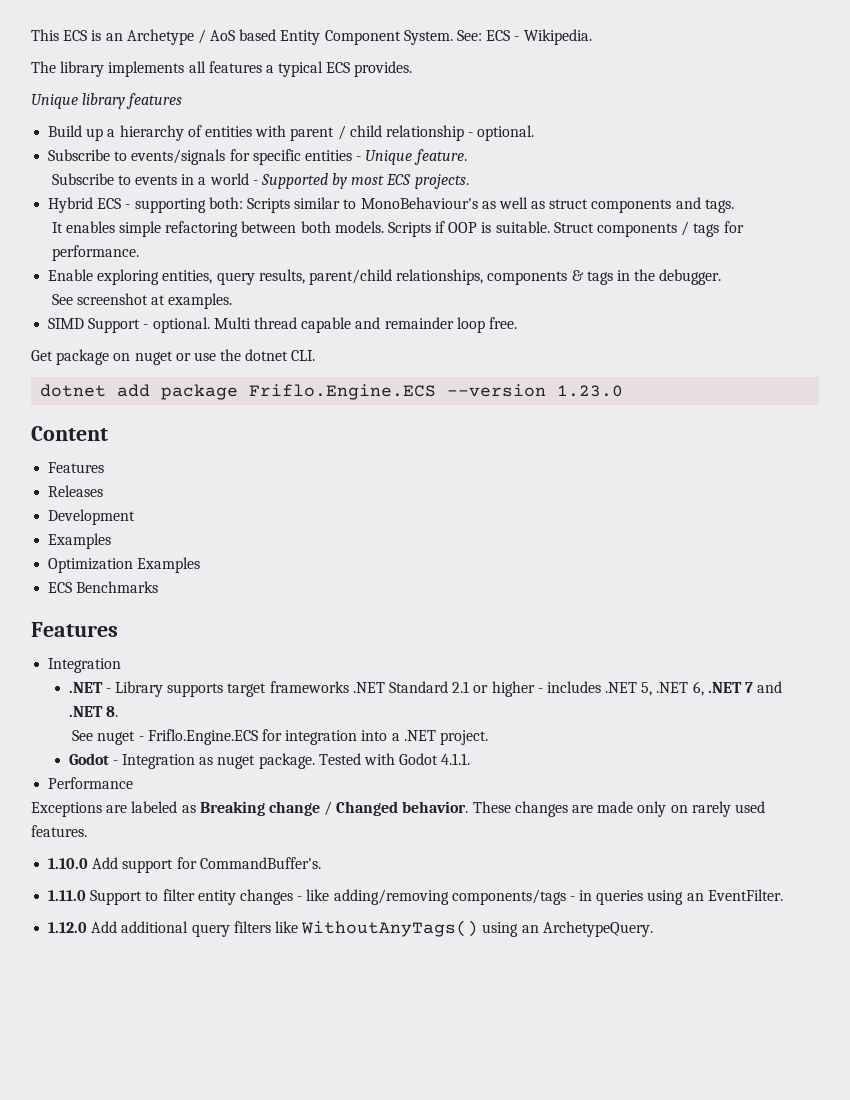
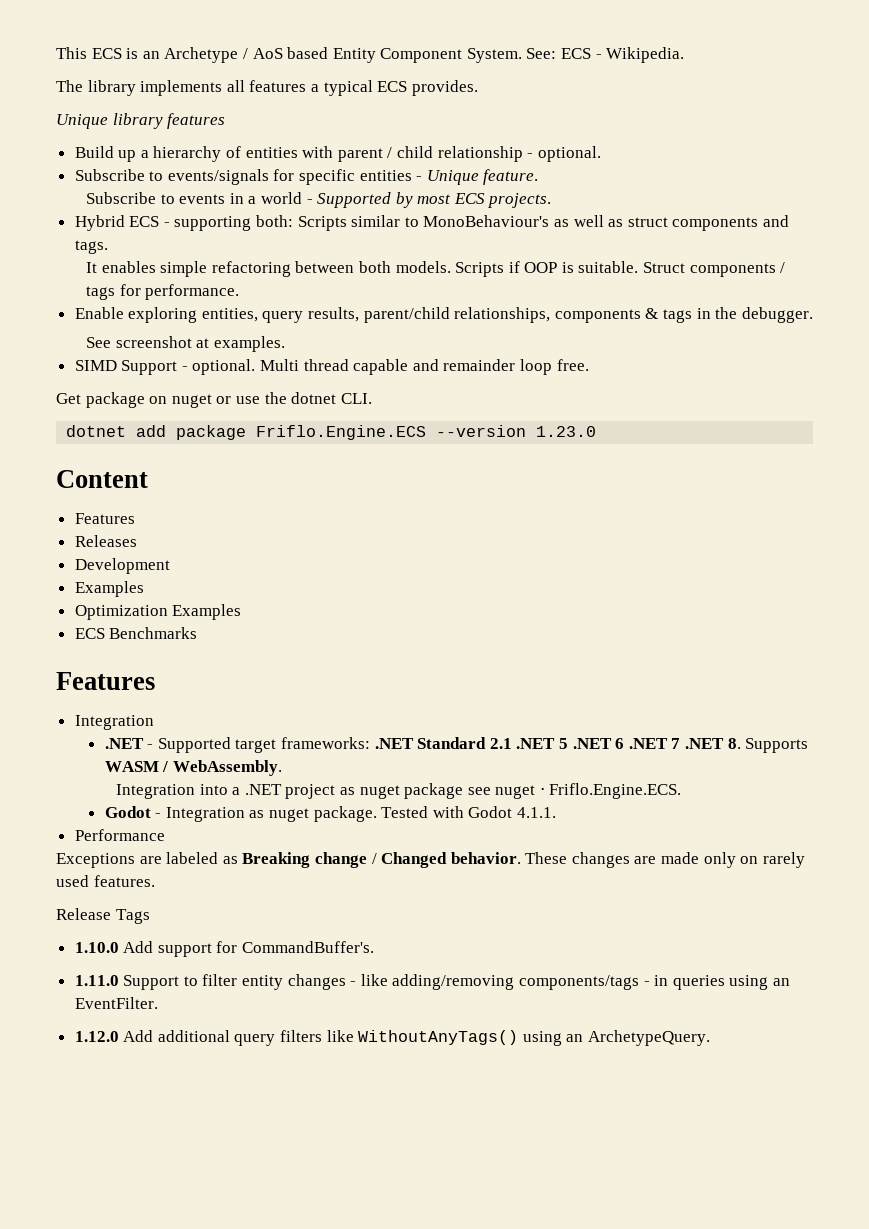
- .NET - Library supports target frameworks .NET Standard 2.1 or higher - includes .NET 5, .NET 6, .NET 7 and .NET 8.
- See nuget - Friflo.Engine.ECS for integration into a .NET project.
+ .NET - Supported target frameworks: .NET Standard 2.1 .NET 5 .NET 6 .NET 7 .NET 8. Supports WASM / WebAssembly.
+ Integration into a .NET project as nuget package see nuget ⋅ Friflo.Engine.ECS.
+ Release Tags

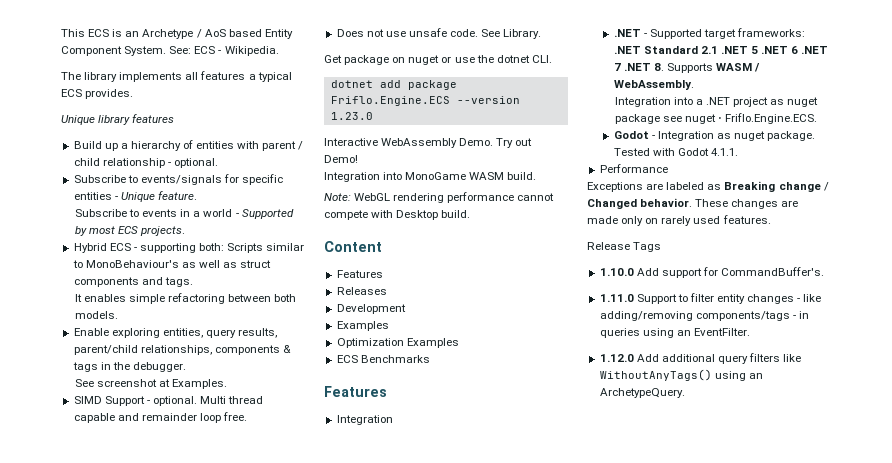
- Scripts if OOP is suitable. Struct components / tags for performance.
- See screenshot at examples.
+ See screenshot at Examples.
+ Does not use unsafe code. See Library.
+ Interactive WebAssembly Demo. Try out Demo!
+ Integration into MonoGame WASM build.
+ Note: WebGL rendering performance cannot compete with Desktop build.

